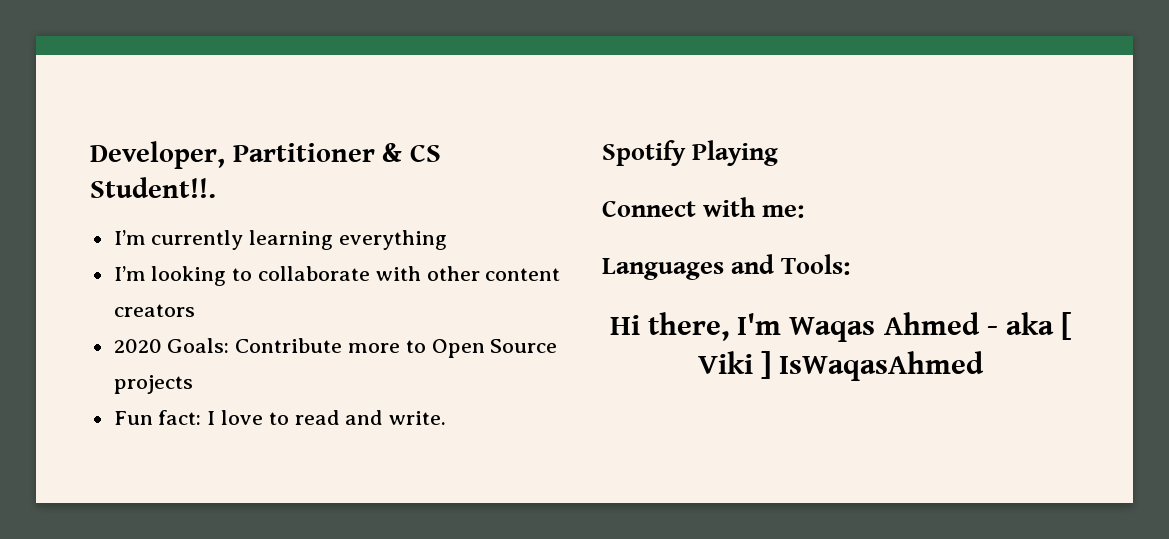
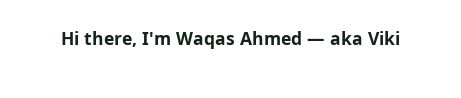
- Developer, Partitioner & CS Student!!.
- I’m currently learning everything
- I’m looking to collaborate with other content creators
- 2020 Goals: Contribute more to Open Source projects
- Fun fact: I love to read and write.
- Spotify Playing
- Connect with me:
- Languages and Tools:
- Hi there, I'm Waqas Ahmed - aka [ Viki ] IsWaqasAhmed
+ Hi there, I'm Waqas Ahmed — aka Viki

